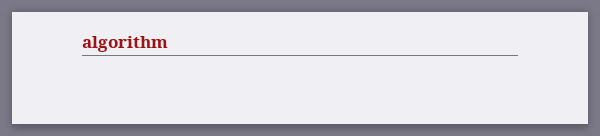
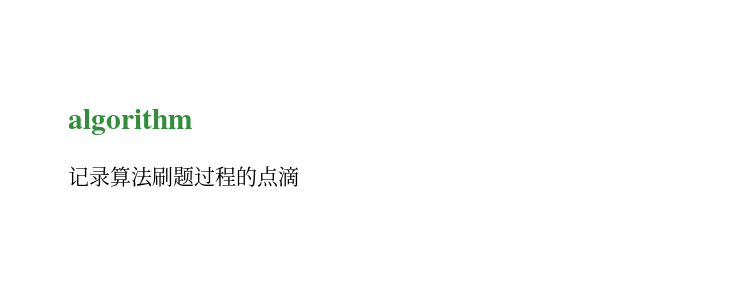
+ 记录算法刷题过程的点滴

